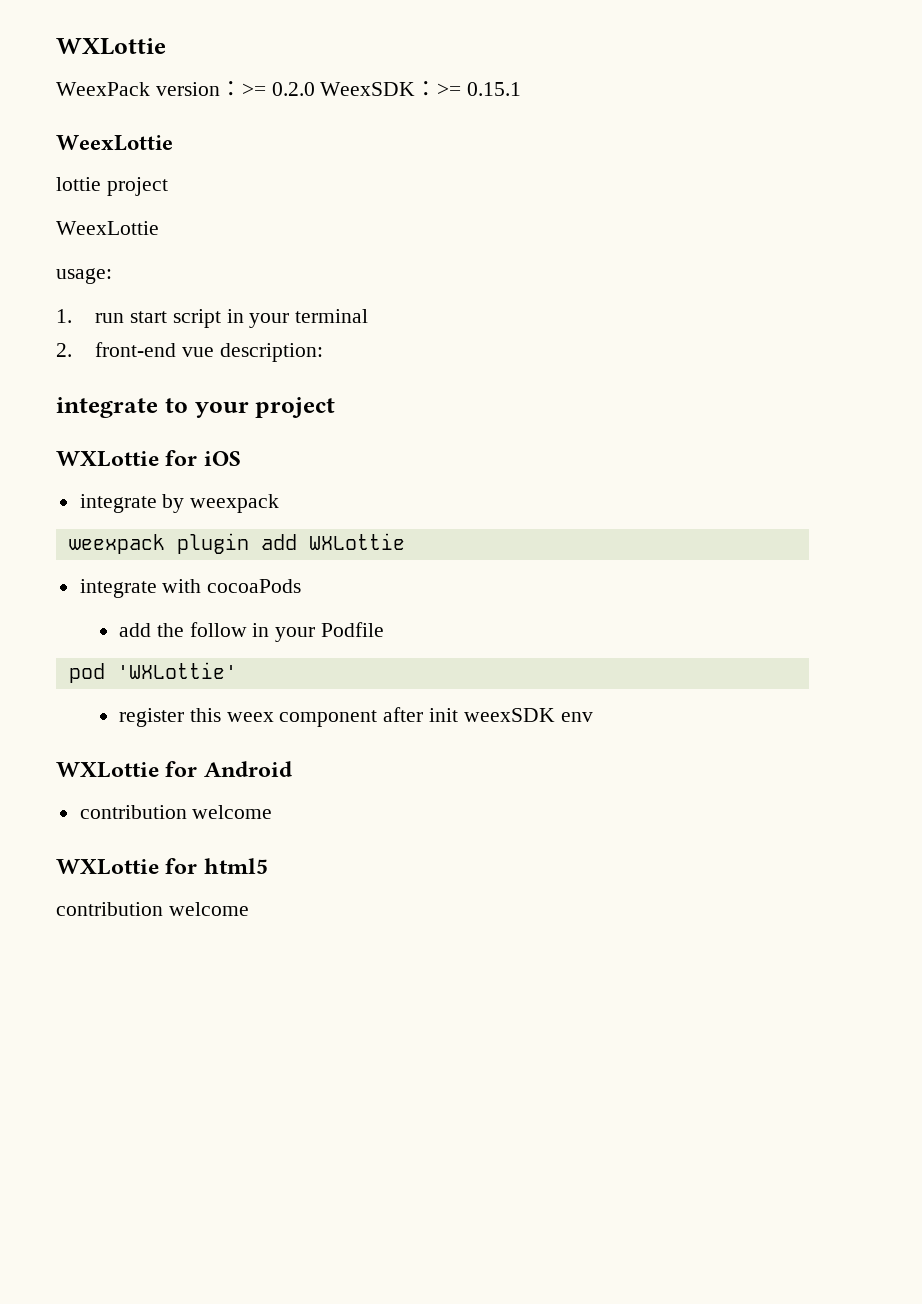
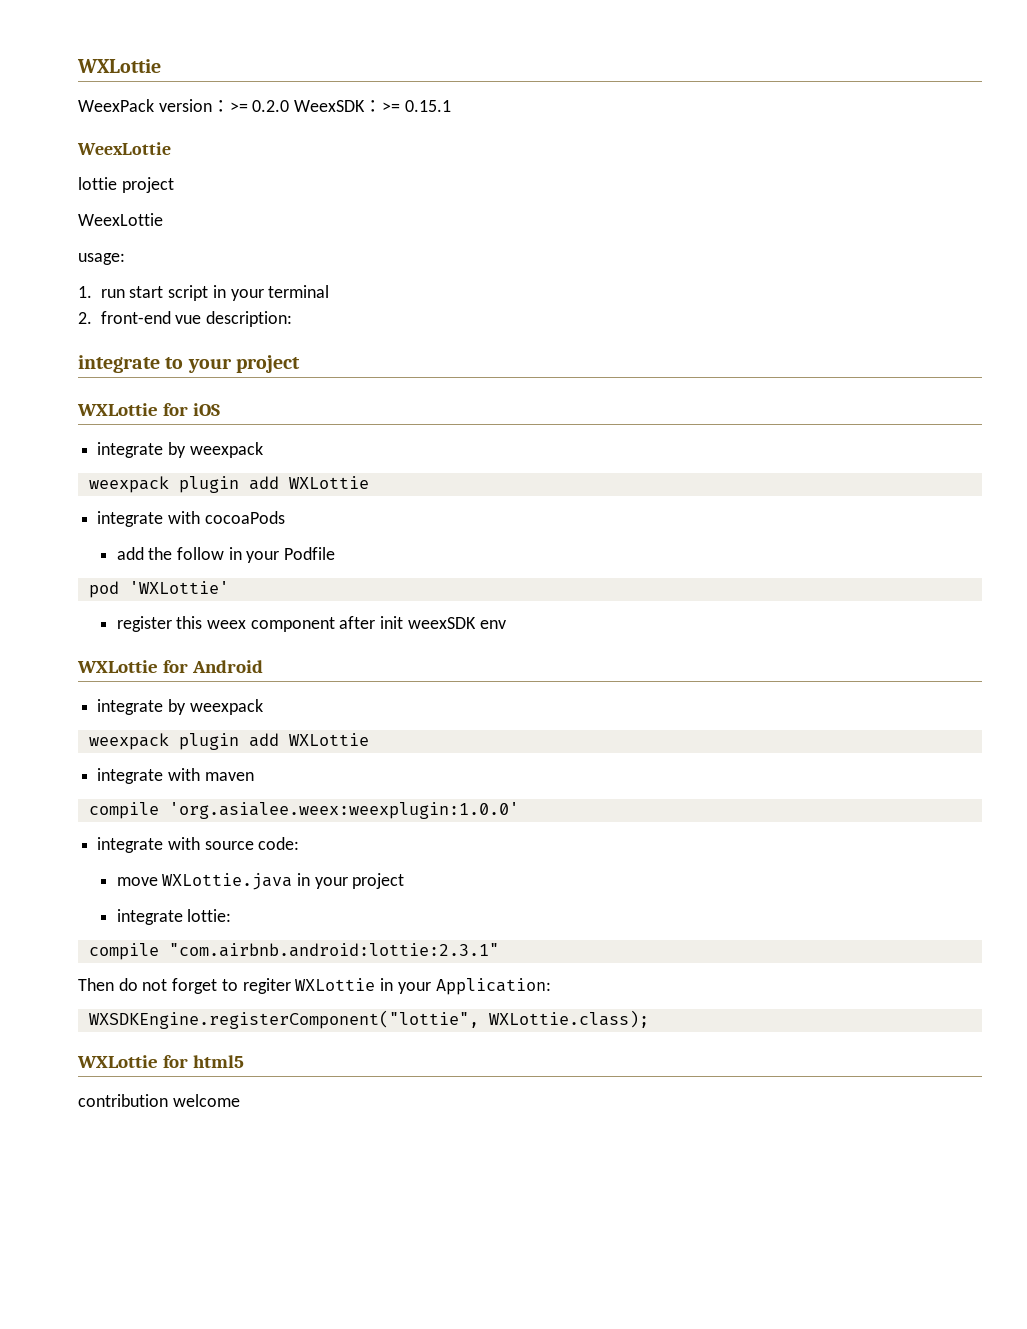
  WXLottie for Android
- contribution welcome
+ integrate by weexpack
+ weexpack plugin add WXLottie
+ integrate with maven
+ compile 'org.asialee.weex:weexplugin:1.0.0'
+ integrate with source code:
+ move WXLottie.java in your project
+ integrate lottie:
+ compile "com.airbnb.android:lottie:2.3.1"
+ Then do not forget to regiter WXLottie in your Application:
+ WXSDKEngine.registerComponent("lottie", WXLottie.class);

